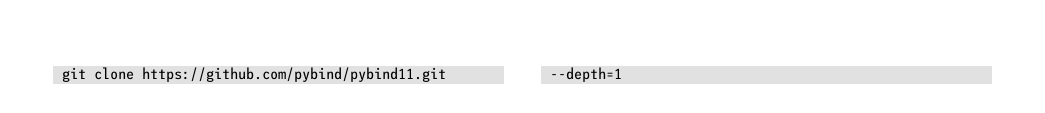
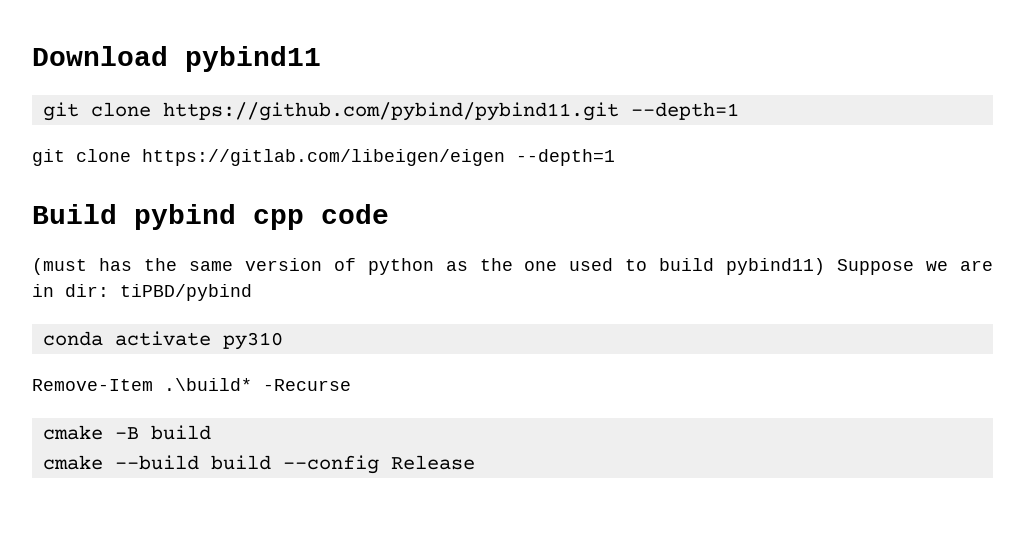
+ Download pybind11
+ git clone https://gitlab.com/libeigen/eigen --depth=1
+ Build pybind cpp code
+ (must has the same version of python as the one used to build pybind11) Suppose we are in dir: tiPBD/pybind
+ conda activate py310
+ Remove-Item .\build* -Recurse
+ cmake -B build
+ cmake --build build --config Release

